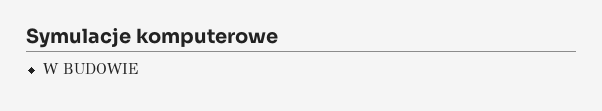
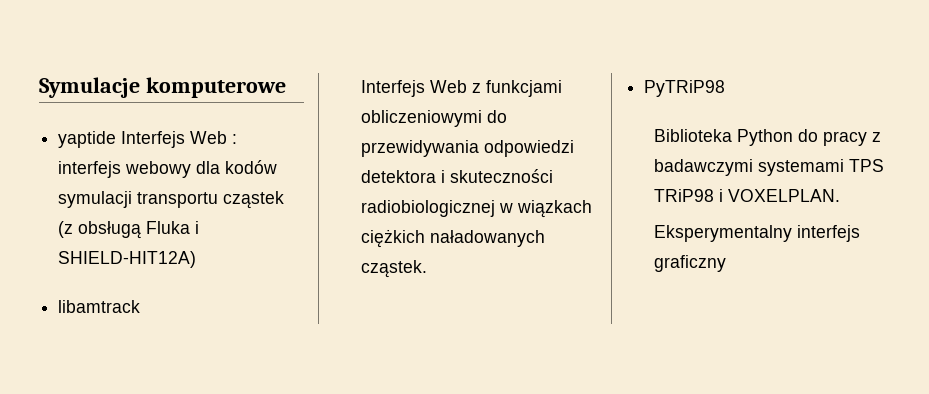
- W BUDOWIE
+ yaptide Interfejs Web : interfejs webowy dla kodów symulacji transportu cząstek (z obsługą Fluka i SHIELD-HIT12A)
+ libamtrack
+ Interfejs Web z funkcjami obliczeniowymi do przewidywania odpowiedzi detektora i skuteczności radiobiologicznej w wiązkach ciężkich naładowanych cząstek.
+ PyTRiP98
+ Biblioteka Python do pracy z badawczymi systemami TPS TRiP98 i VOXELPLAN.
+ Eksperymentalny interfejs graficzny

